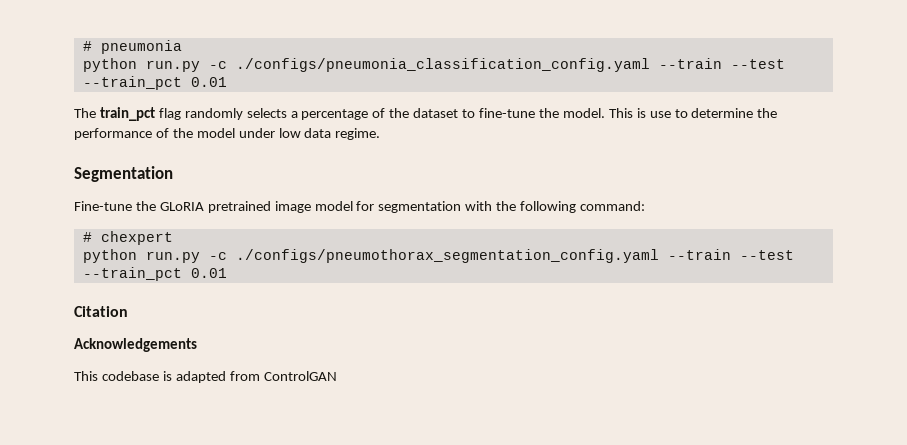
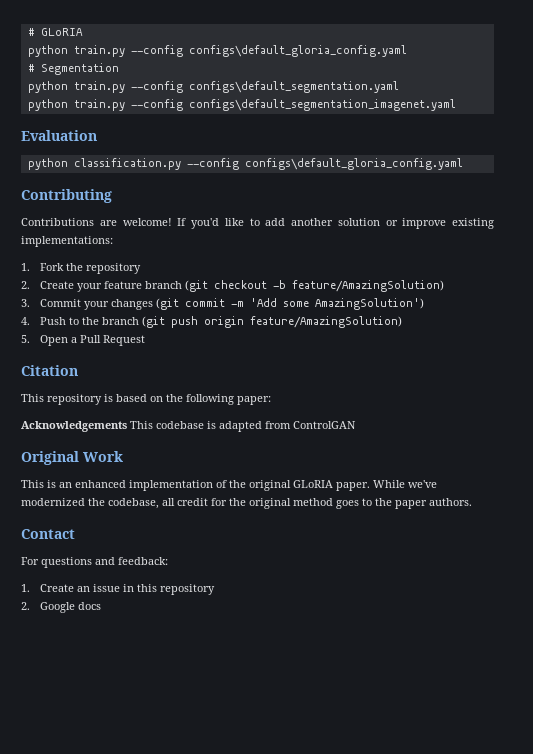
- # pneumonia
- python run.py -c ./configs/pneumonia_classification_config.yaml --train --test --train_pct 0.01
- The train_pct flag randomly selects a percentage of the dataset to fine-tune the model. This is use to determine the performance of the model under low data regime.
- Segmentation
- Fine-tune the GLoRIA pretrained image model for segmentation with the following command:
- # chexpert
- python run.py -c ./configs/pneumothorax_segmentation_config.yaml --train --test --train_pct 0.01
+ # GLoRIA
+ python train.py --config configs\default_gloria_config.yaml
+ # Segmentation
+ python train.py --config configs\default_segmentation.yaml
+ python train.py --config configs\default_segmentation_imagenet.yaml
+ Evaluation
+ python classification.py --config configs\default_gloria_config.yaml
+ Contributing
+ Contributions are welcome! If you'd like to add another solution or improve existing implementations:
+ 1. Fork the repository
+ 2. Create your feature branch (git checkout -b feature/AmazingSolution)
+ 3. Commit your changes (git commit -m 'Add some AmazingSolution')
+ 4. Push to the branch (git push origin feature/AmazingSolution)
+ 5. Open a Pull Request
  Citation
+ This repository is based on the following paper:
- Acknowledgements
- This codebase is adapted from ControlGAN
+ Acknowledgements This codebase is adapted from ControlGAN
+ Original Work
+ This is an enhanced implementation of the original GLoRIA paper. While we've modernized the codebase, all credit for the original method goes to the paper authors.
+ Contact
+ For questions and feedback:
+ 1. Create an issue in this repository
+ 2. Google docs

